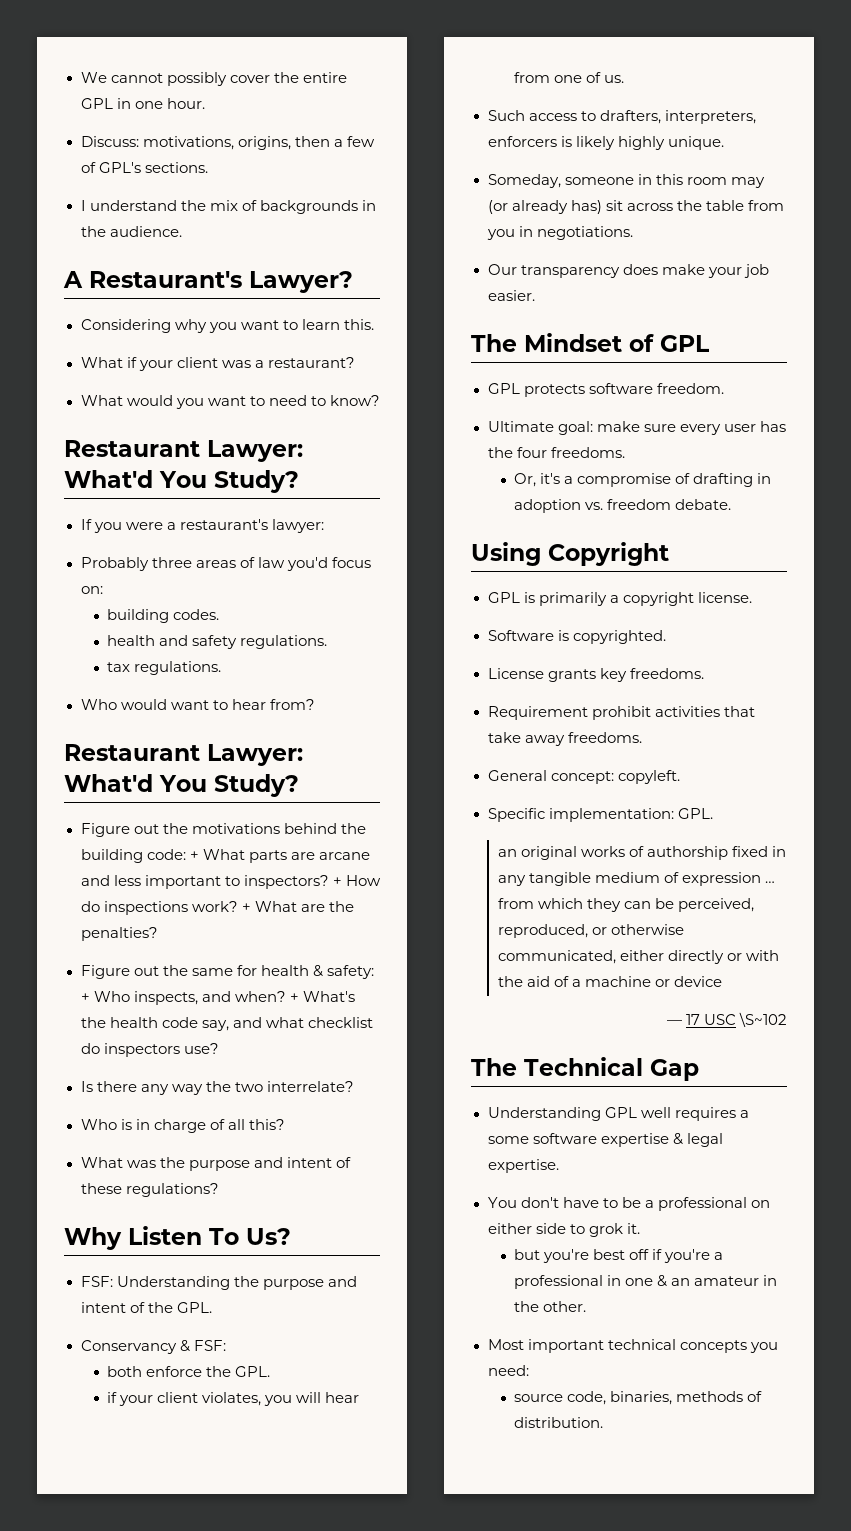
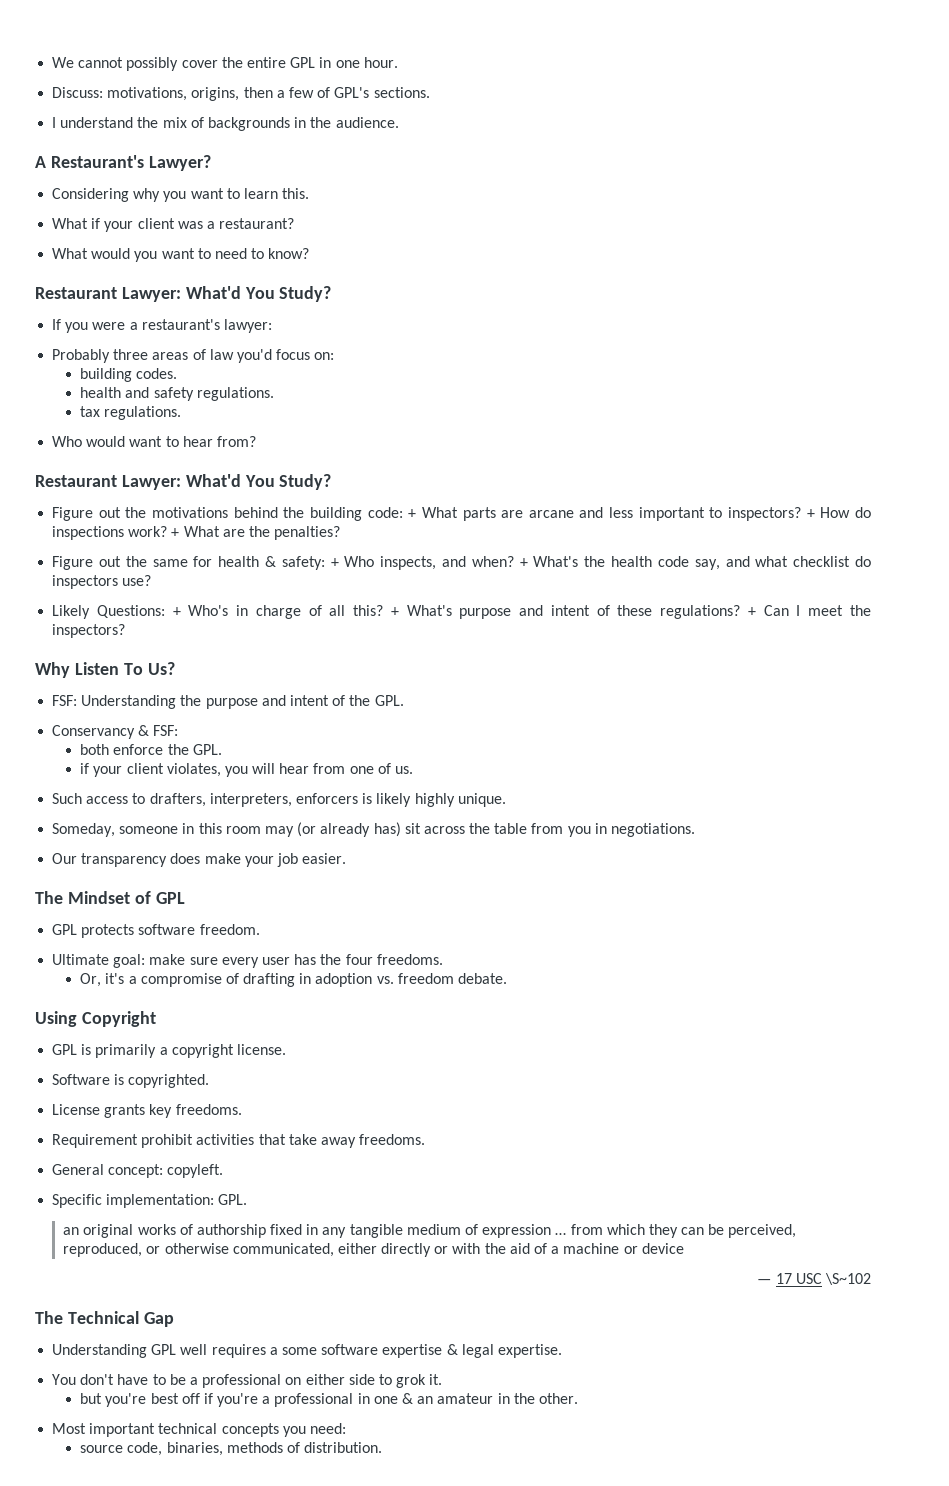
- Is there any way the two interrelate?
- Who is in charge of all this?
- What was the purpose and intent of these regulations?
+ Likely Questions: + Who's in charge of all this? + What's purpose and intent of these regulations? + Can I meet the inspectors?

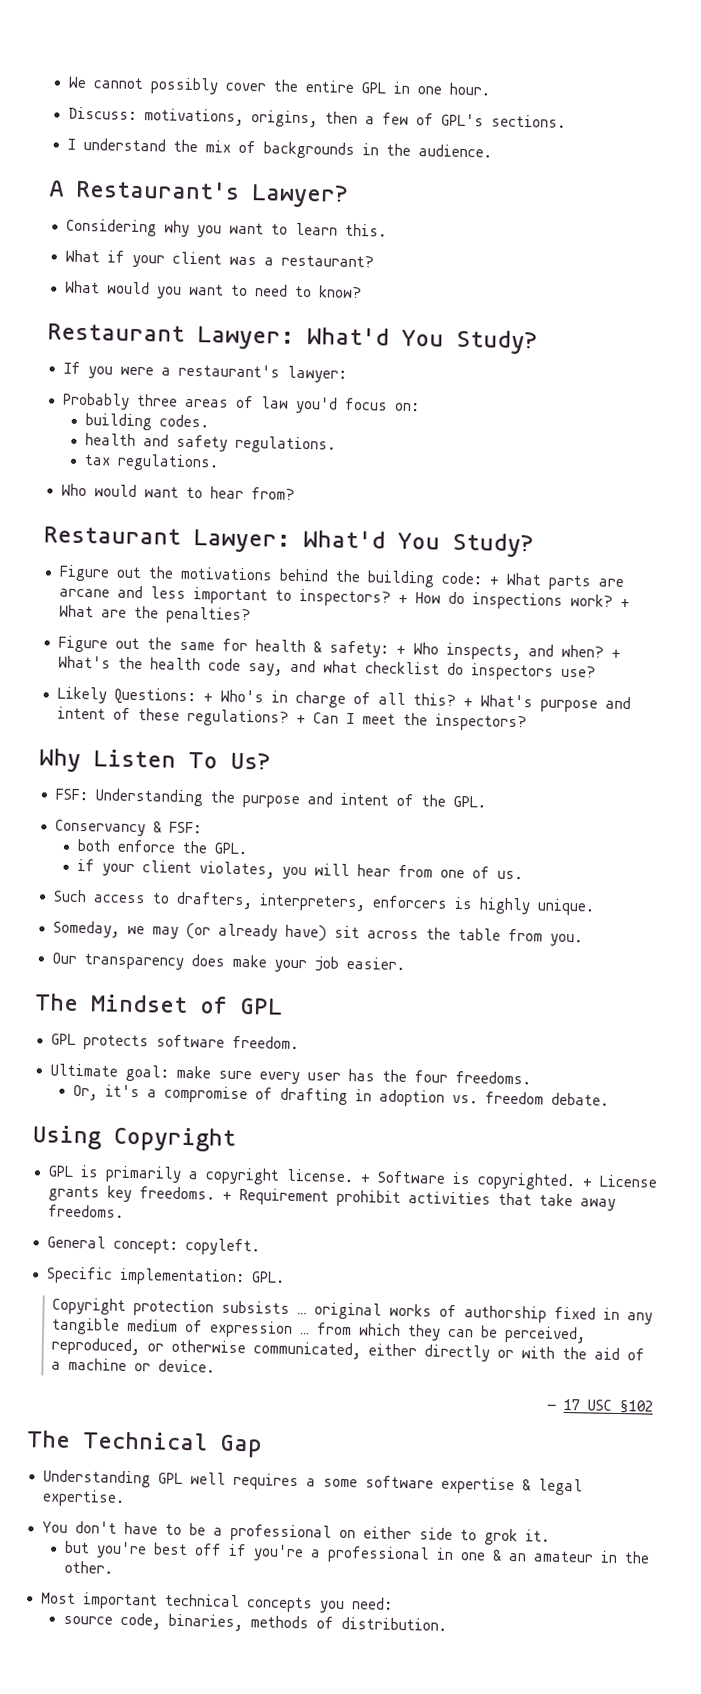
- Such access to drafters, interpreters, enforcers is likely highly unique.
+ Such access to drafters, interpreters, enforcers is highly unique.
- Someday, someone in this room may (or already has) sit across the table from you in negotiations.
+ Someday, we may (or already have) sit across the table from you.
- GPL is primarily a copyright license.
- Software is copyrighted.
- License grants key freedoms.
- Requirement prohibit activities that take away freedoms.
+ GPL is primarily a copyright license. + Software is copyrighted. + License grants key freedoms. + Requirement prohibit activities that take away freedoms.
- an original works of authorship fixed in any tangible medium of expression … from which they can be perceived, reproduced, or otherwise communicated, either directly or with the aid of a machine or device
+ Copyright protection subsists … original works of authorship fixed in any tangible medium of expression … from which they can be perceived, reproduced, or otherwise communicated, either directly or with the aid of a machine or device.
- — 17 USC \S~102
+ — 17 USC §102

